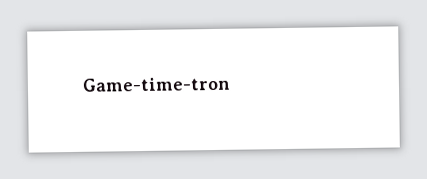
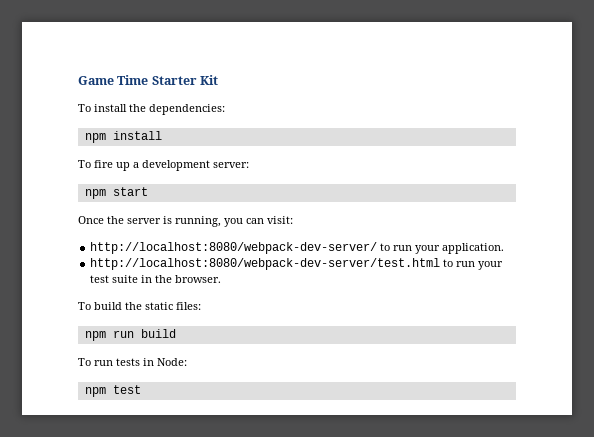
- Game-time-tron
+ Game Time Starter Kit
+ To install the dependencies:
+ npm install
+ To fire up a development server:
+ npm start
+ Once the server is running, you can visit:
+ http://localhost:8080/webpack-dev-server/ to run your application.
+ http://localhost:8080/webpack-dev-server/test.html to run your test suite in the browser.
+ To build the static files:
+ npm run build
+ To run tests in Node:
+ npm test

